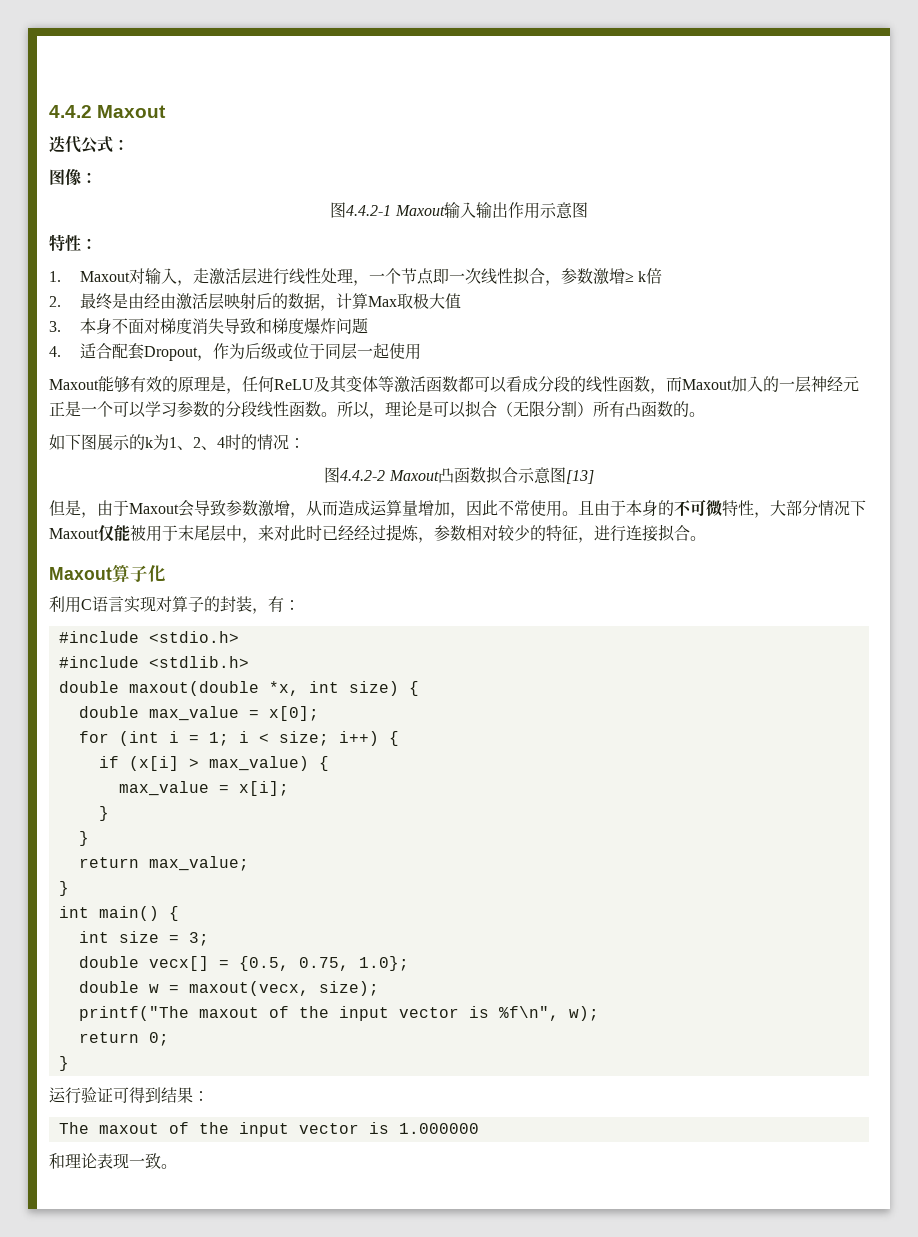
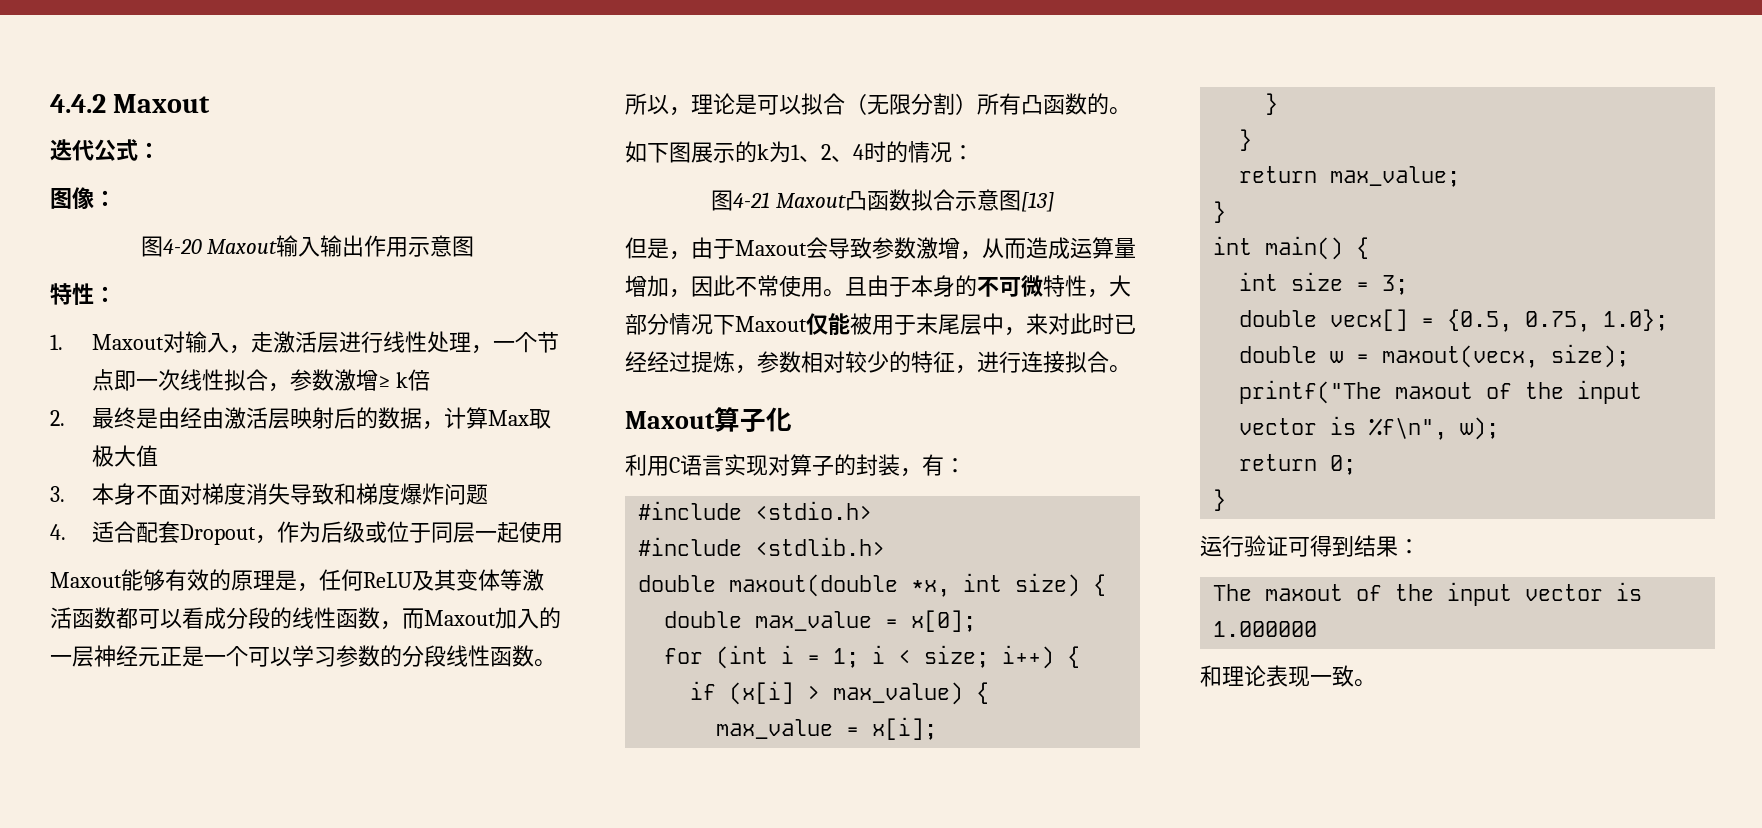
- 图4.4.2-1 Maxout输入输出作用示意图
+ 图4-20 Maxout输入输出作用示意图
- 图4.4.2-2 Maxout凸函数拟合示意图[13]
+ 图4-21 Maxout凸函数拟合示意图[13]

